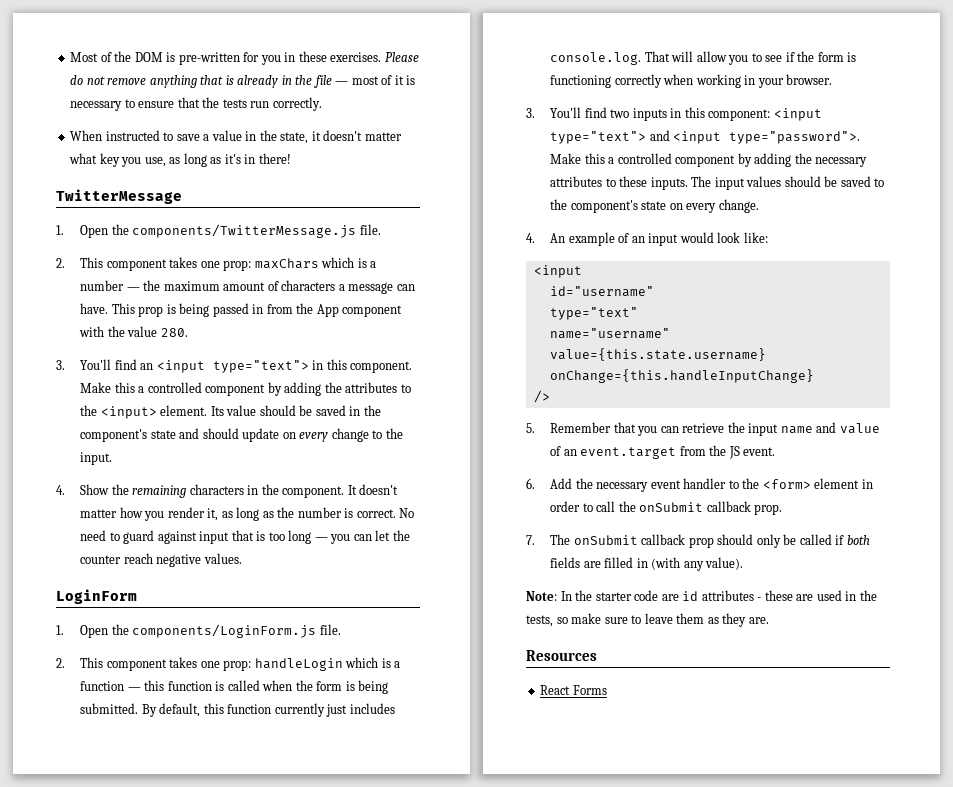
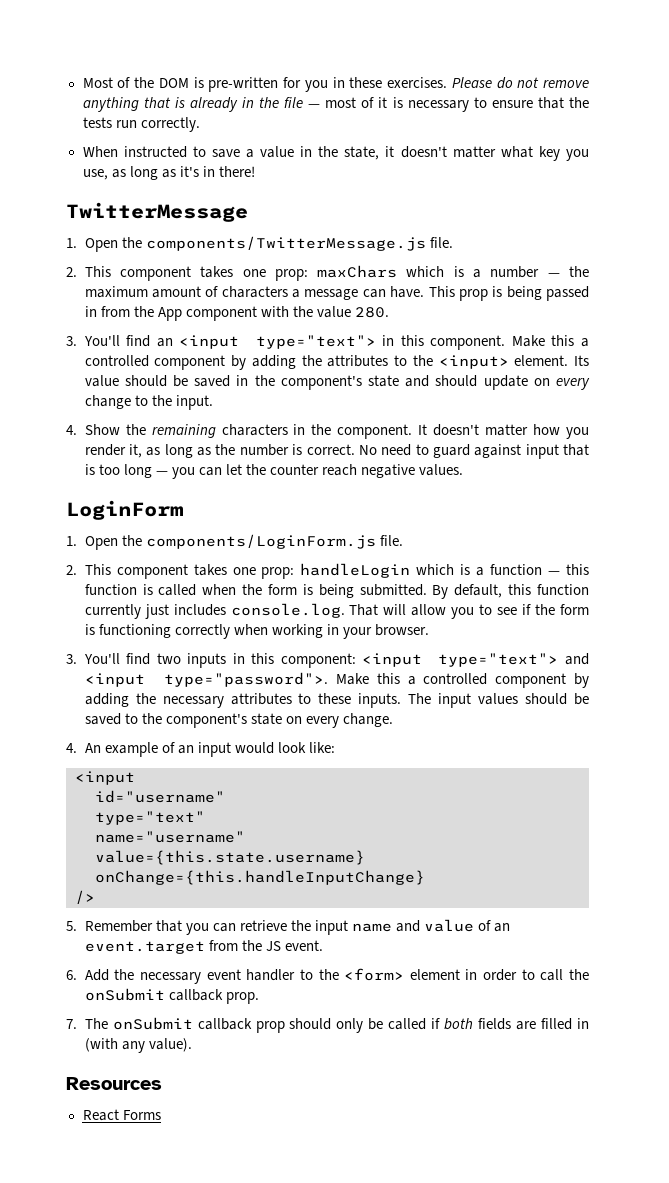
- Note: In the starter code are id attributes - these are used in the tests, so make sure to leave them as they are.

